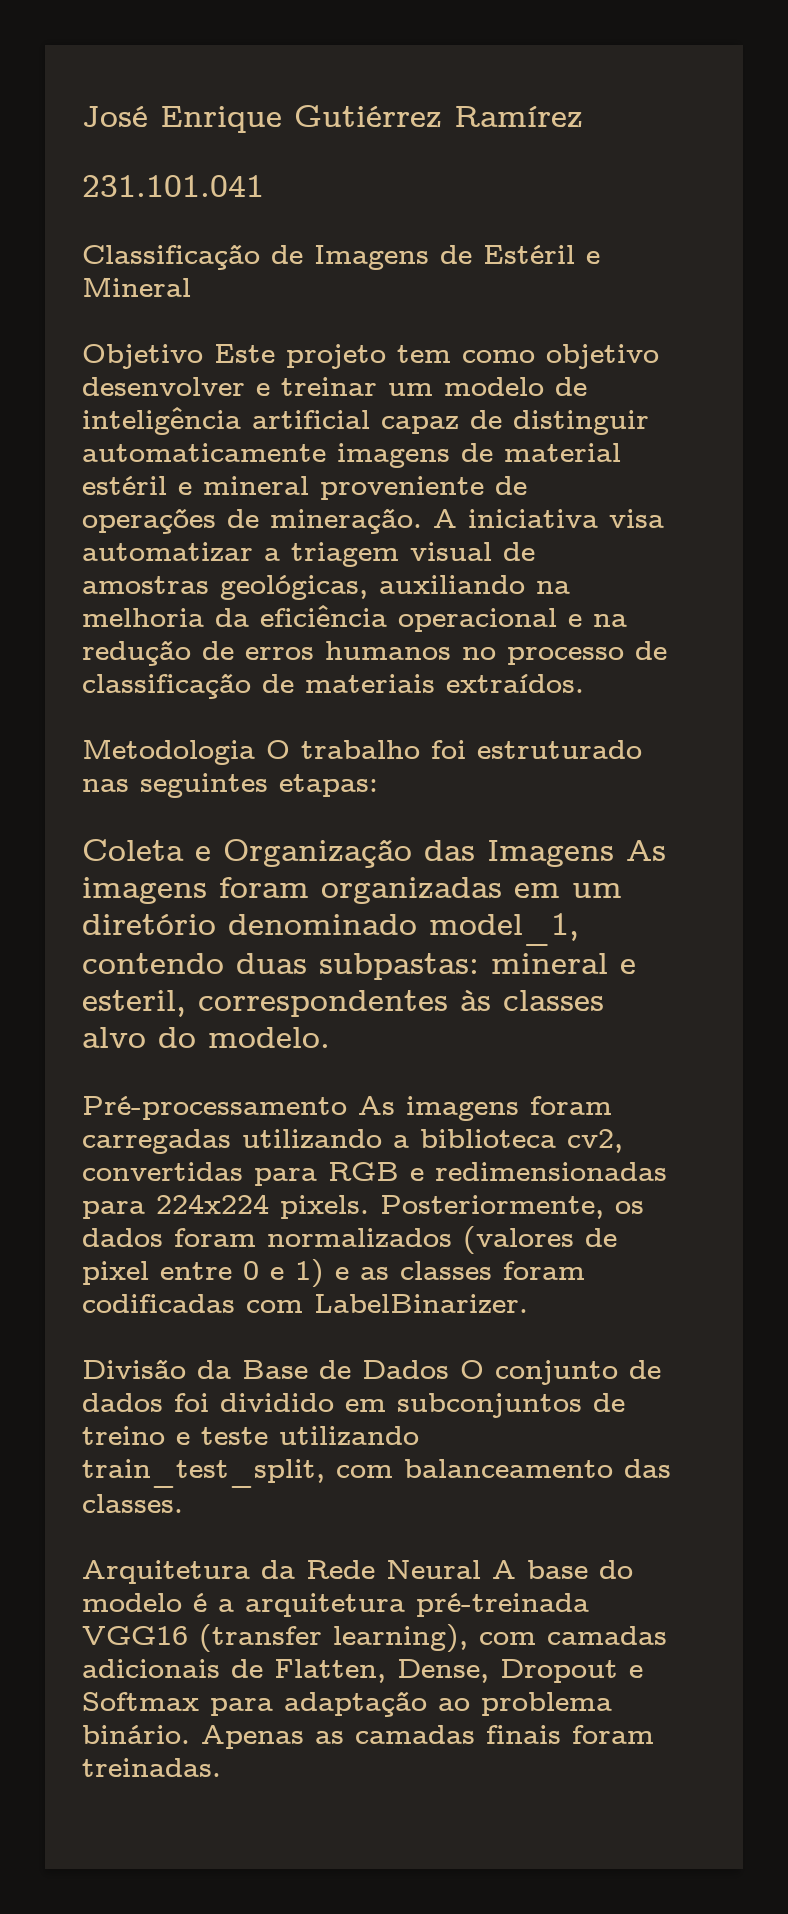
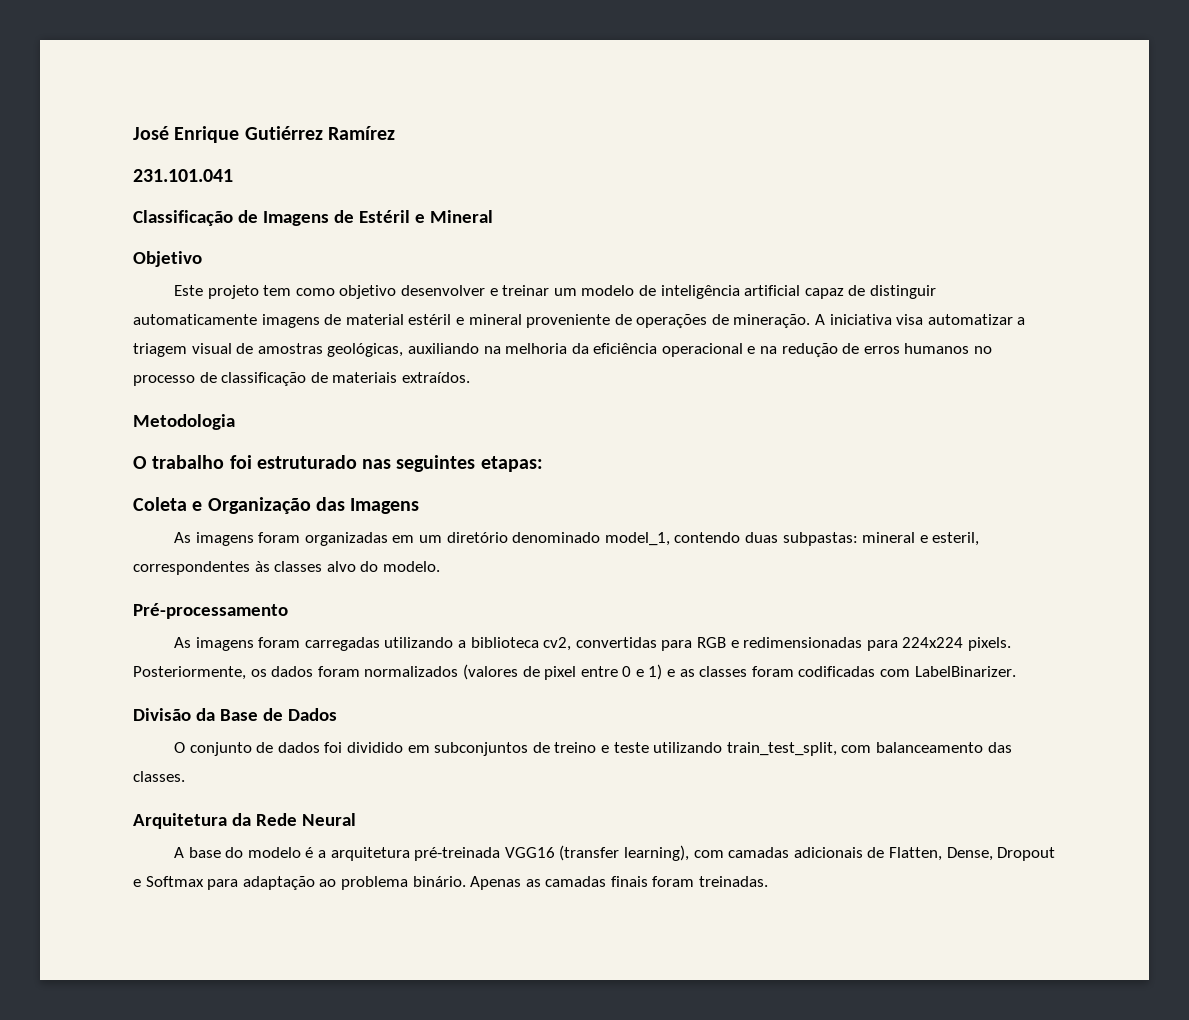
- Objetivo Este projeto tem como objetivo desenvolver e treinar um modelo de inteligência artificial capaz de distinguir automaticamente imagens de material estéril e mineral proveniente de operações de mineração.
+ Objetivo
+ Este projeto tem como objetivo desenvolver e treinar um modelo de inteligência artificial capaz de distinguir automaticamente imagens de material estéril e mineral proveniente de operações de mineração.
- Metodologia O trabalho foi estruturado nas seguintes etapas:
+ Metodologia
+ O trabalho foi estruturado nas seguintes etapas:
- Coleta e Organização das Imagens As imagens foram organizadas em um diretório denominado model_1, contendo duas subpastas: mineral e esteril, correspondentes às classes alvo do modelo.
+ Coleta e Organização das Imagens
+ As imagens foram organizadas em um diretório denominado model_1, contendo duas subpastas: mineral e esteril, correspondentes às classes alvo do modelo.
- Pré-processamento As imagens foram carregadas utilizando a biblioteca cv2, convertidas para RGB e redimensionadas para 224x224 pixels.
+ Pré-processamento
+ As imagens foram carregadas utilizando a biblioteca cv2, convertidas para RGB e redimensionadas para 224x224 pixels.
- Divisão da Base de Dados O conjunto de dados foi dividido em subconjuntos de treino e teste utilizando train_test_split, com balanceamento das classes.
+ Divisão da Base de Dados
+ O conjunto de dados foi dividido em subconjuntos de treino e teste utilizando train_test_split, com balanceamento das classes.
- Arquitetura da Rede Neural A base do modelo é a arquitetura pré-treinada VGG16 (transfer learning), com camadas adicionais de Flatten, Dense, Dropout e Softmax para adaptação ao problema binário.
+ Arquitetura da Rede Neural
+ A base do modelo é a arquitetura pré-treinada VGG16 (transfer learning), com camadas adicionais de Flatten, Dense, Dropout e Softmax para adaptação ao problema binário.

